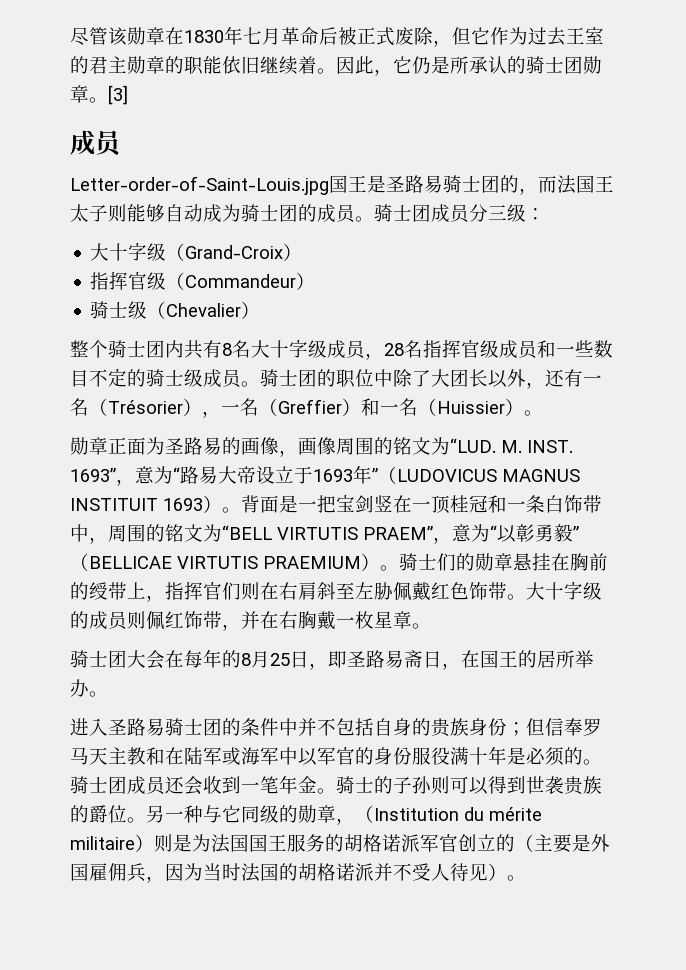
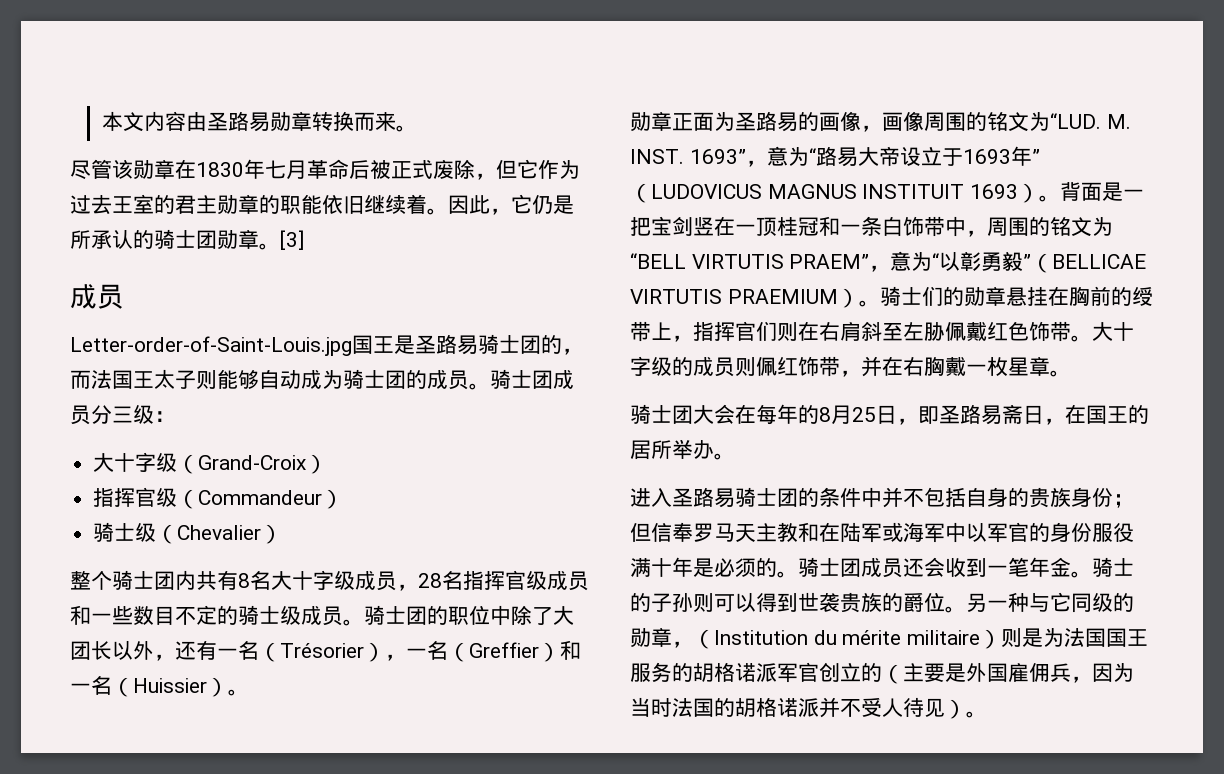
+ 本文内容由圣路易勋章转换而来。

